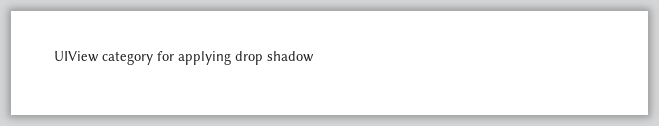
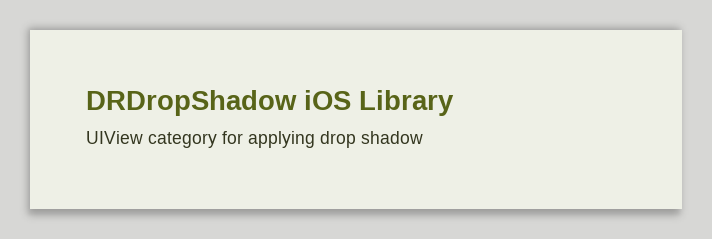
+ DRDropShadow iOS Library

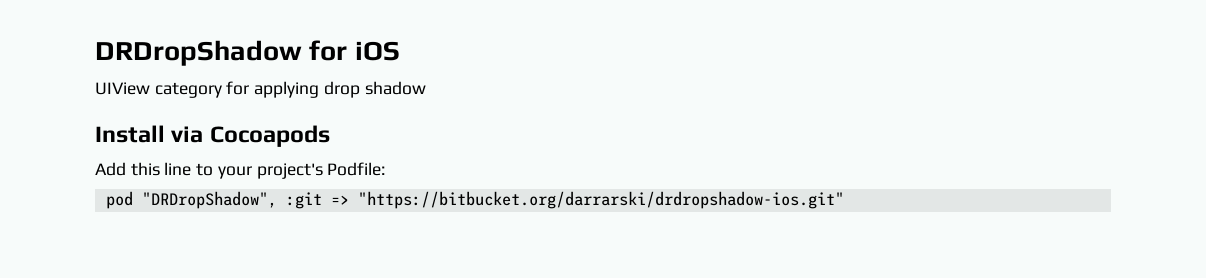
- DRDropShadow iOS Library
+ DRDropShadow for iOS
+ Install via Cocoapods
+ Add this line to your project's Podfile:
+ pod "DRDropShadow", :git => "https://bitbucket.org/darrarski/drdropshadow-ios.git"

